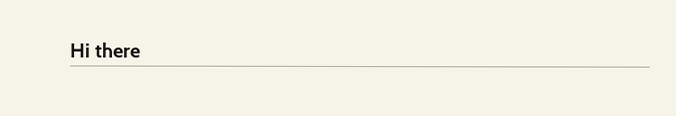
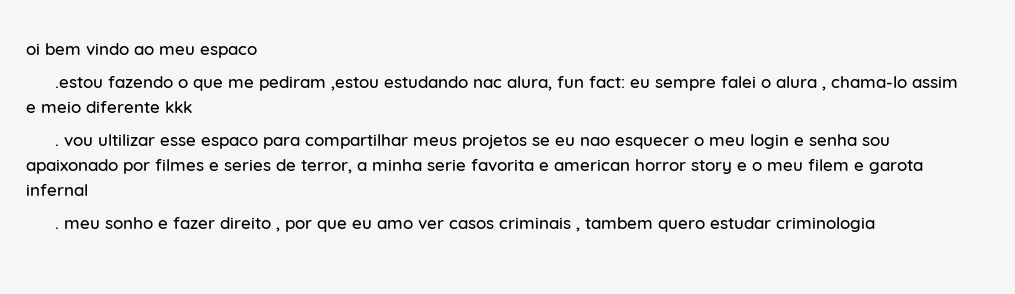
- Hi there
+ oi bem vindo ao meu espaco
+ .estou fazendo o que me pediram ,estou estudando nac alura, fun fact: eu sempre falei o alura , chama-lo assim e meio diferente kkk
+ . vou ultilizar esse espaco para compartilhar meus projetos se eu nao esquecer o meu login e senha sou apaixonado por filmes e series de terror, a minha serie favorita e american horror story e o meu filem e garota infernal
+ . meu sonho e fazer direito , por que eu amo ver casos criminais , tambem quero estudar criminologia

